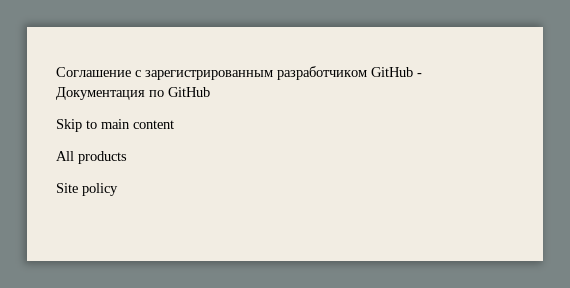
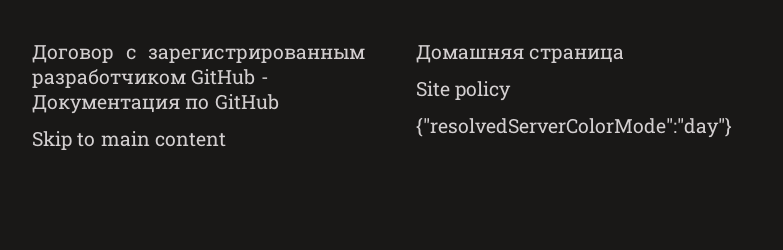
- Соглашение с зарегистрированным разработчиком GitHub - Документация по GitHub
+ Договор с зарегистрированным разработчиком GitHub - Документация по GitHub
- All products
+ Домашняя страница
+ {"resolvedServerColorMode":"day"}

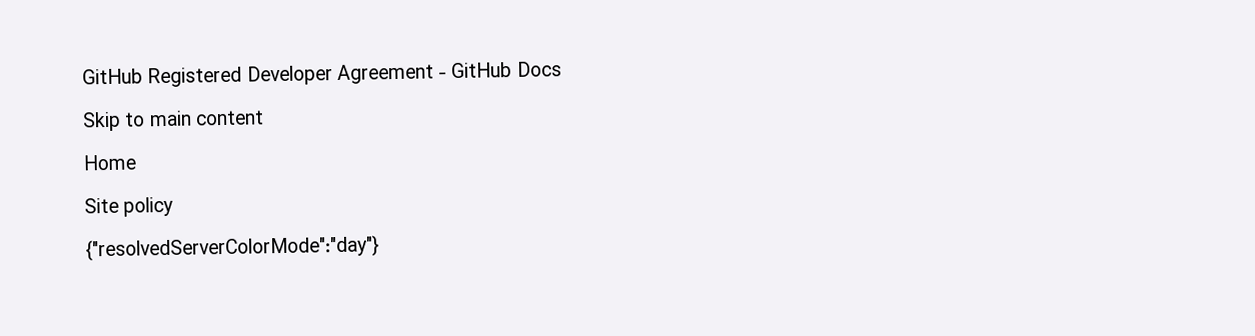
- Договор с зарегистрированным разработчиком GitHub - Документация по GitHub
+ GitHub Registered Developer Agreement - GitHub Docs
- Домашняя страница
+ Home

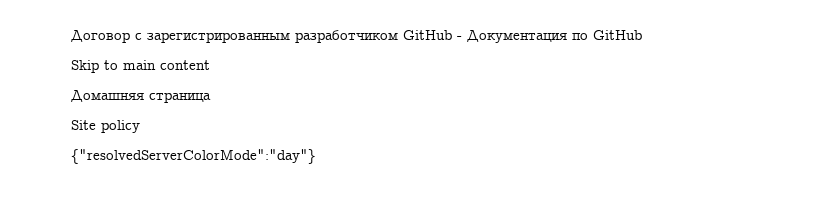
- GitHub Registered Developer Agreement - GitHub Docs
+ Договор с зарегистрированным разработчиком GitHub - Документация по GitHub
- Home
+ Домашняя страница

